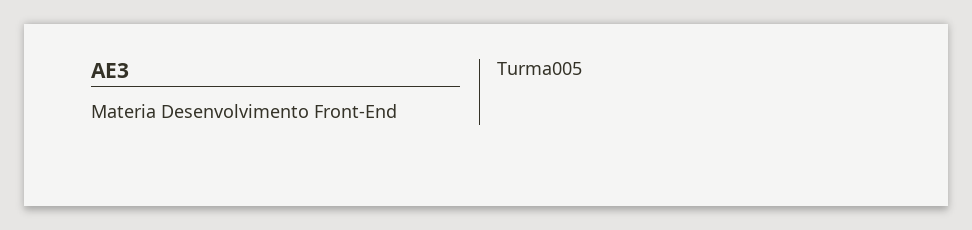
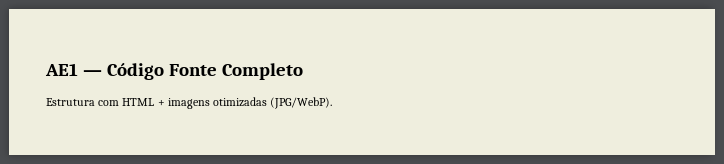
- AE3
- Materia Desenvolvimento Front-End Turma005
+ AE1 — Código Fonte Completo
+ Estrutura com HTML + imagens otimizadas (JPG/WebP).

